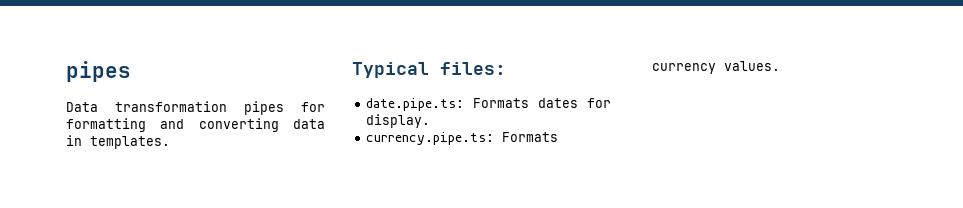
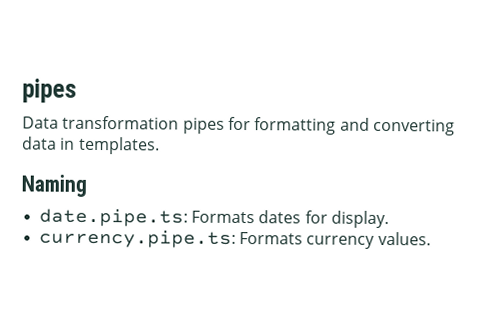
- Typical files:
+ Naming

